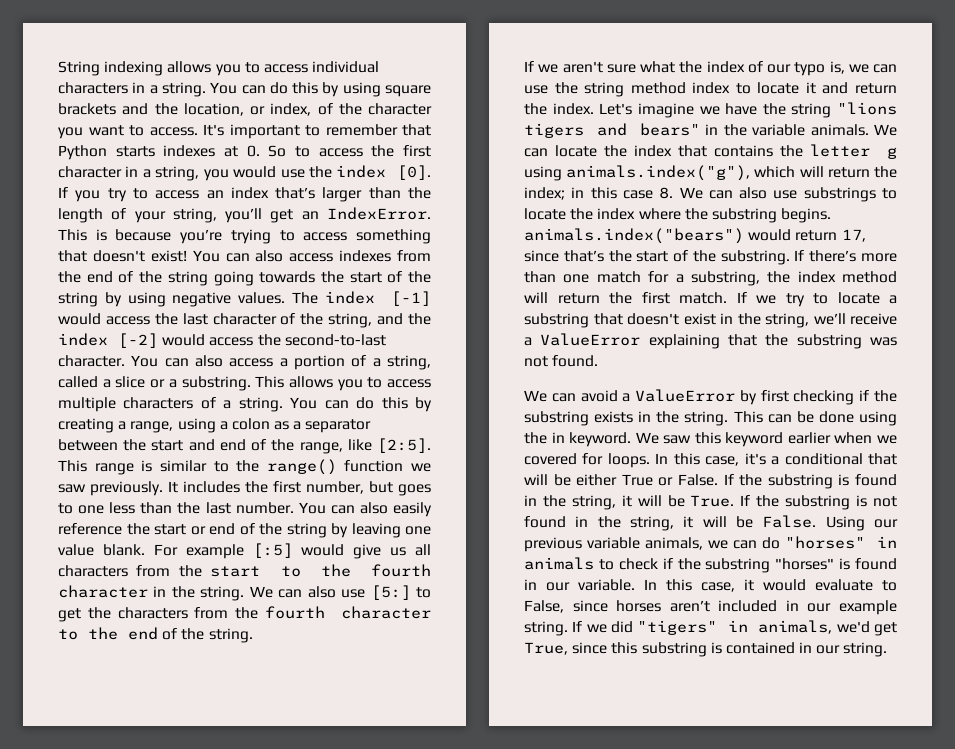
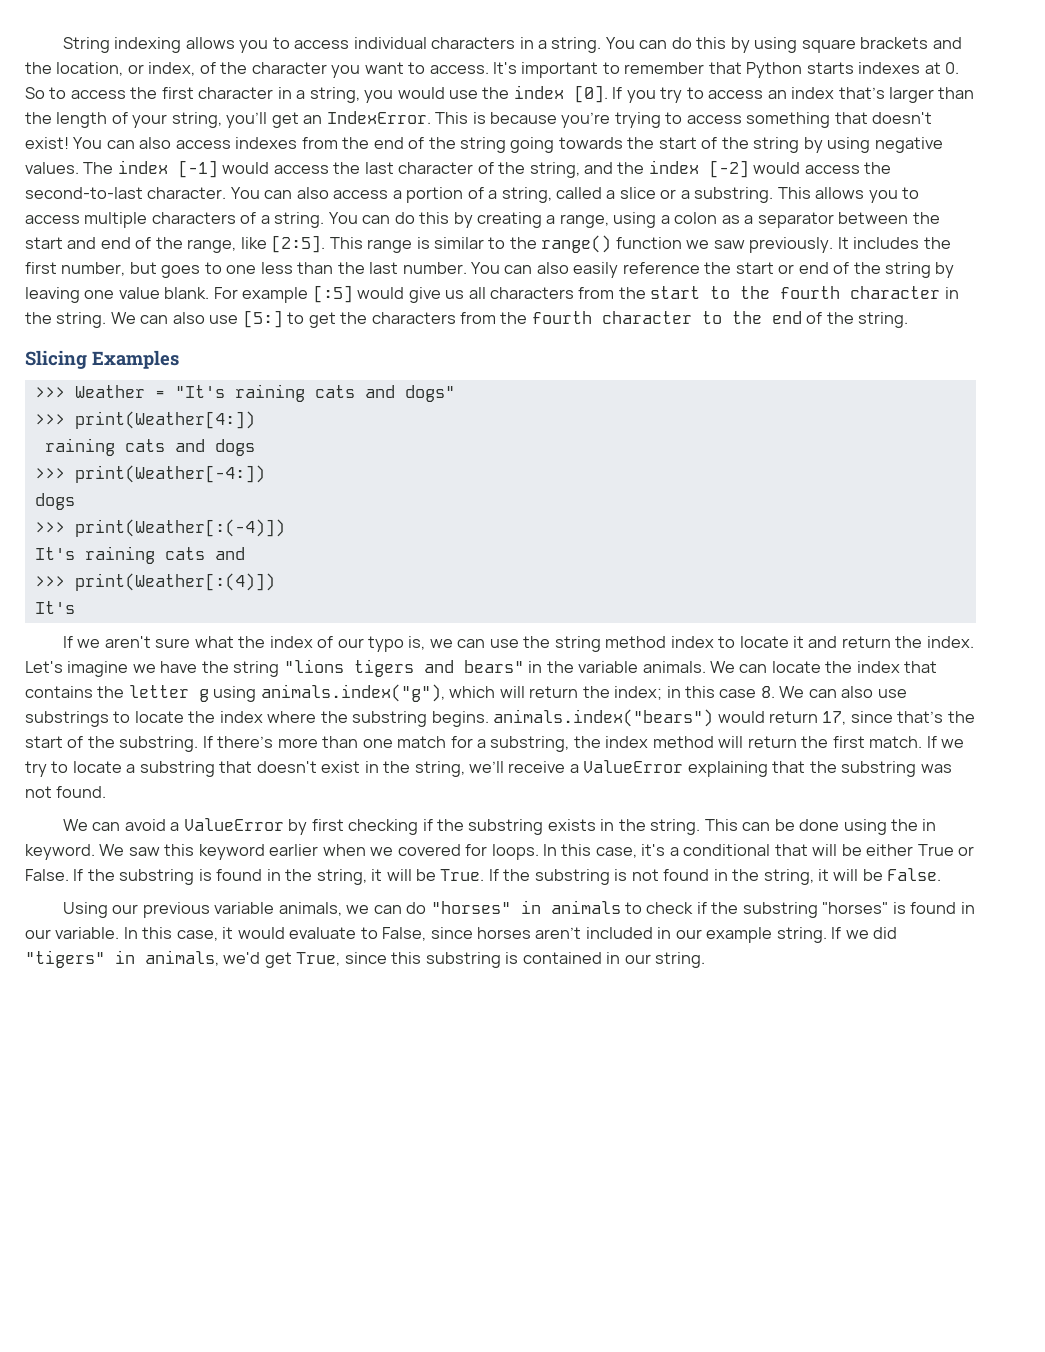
+ Slicing Examples
+ >>> Weather = "It's raining cats and dogs"
+ >>> print(Weather[4:])
+ raining cats and dogs
+ >>> print(Weather[-4:])
+ dogs
+ >>> print(Weather[:(-4)])
+ It's raining cats and
+ >>> print(Weather[:(4)])
+ It's
- If the substring is not found in the string, it will be False. Using our previous variable animals, we can do "horses" in animals to check if the substring "horses" is found in our variable.
+ If the substring is not found in the string, it will be False.
+ Using our previous variable animals, we can do "horses" in animals to check if the substring "horses" is found in our variable.

